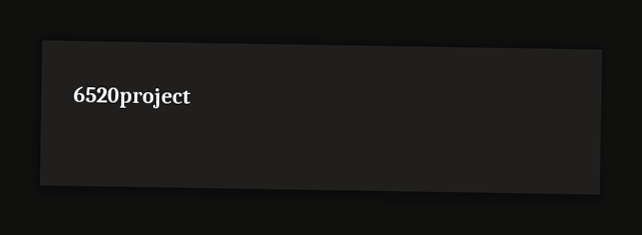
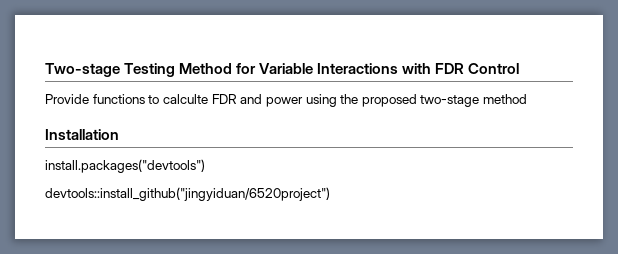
- 6520project
+ Two-stage Testing Method for Variable Interactions with FDR Control
+ Provide functions to calculte FDR and power using the proposed two-stage method
+ Installation
+ install.packages("devtools")
+ devtools::install_github("jingyiduan/6520project")

